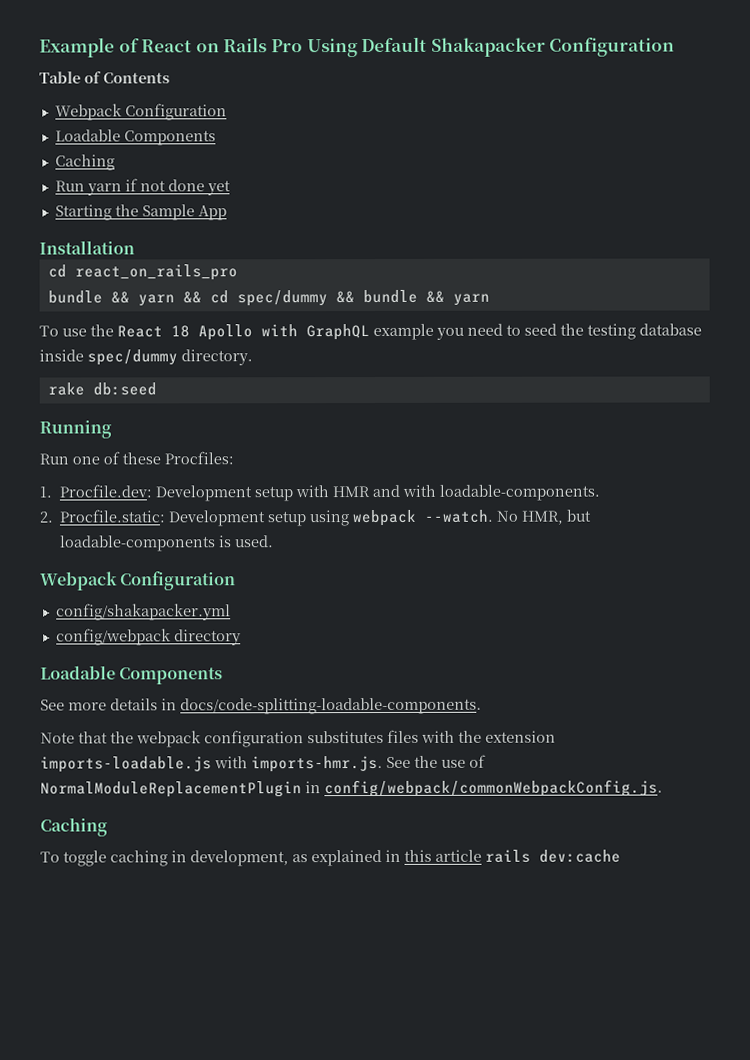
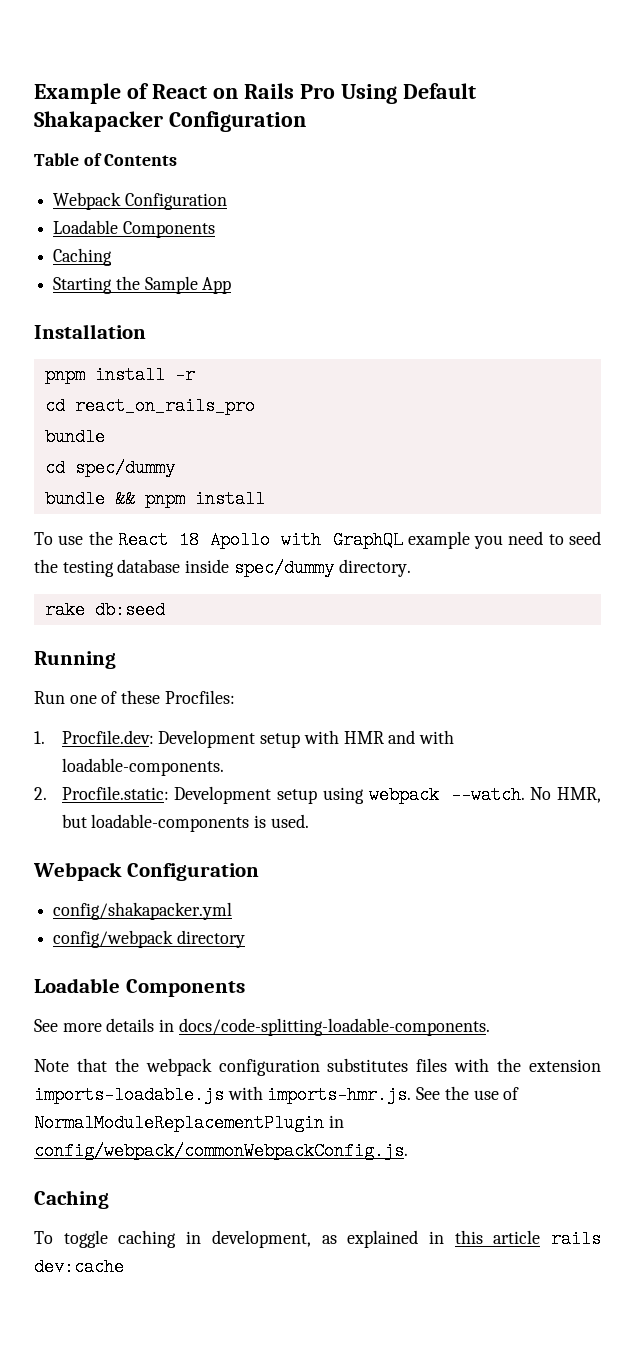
- Run yarn if not done yet
+ pnpm install -r
  cd react_on_rails_pro
- bundle && yarn && cd spec/dummy && bundle && yarn
+ bundle
+ cd spec/dummy
+ bundle && pnpm install

